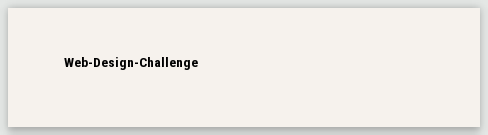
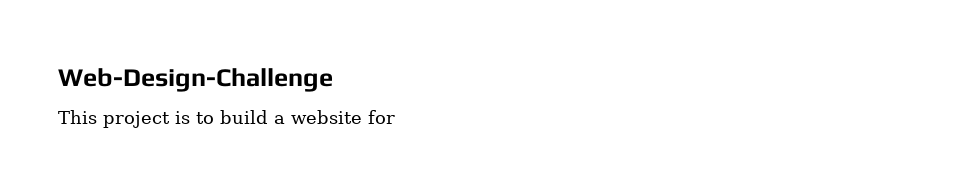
+ This project is to build a website for

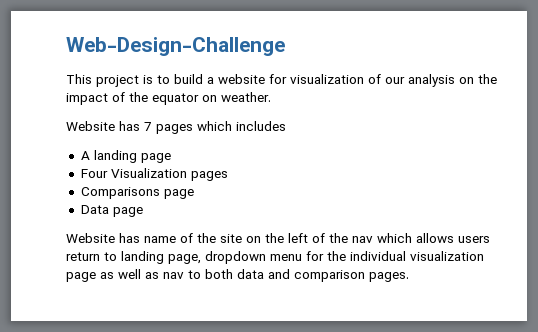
- This project is to build a website for
+ This project is to build a website for visualization of our analysis on the impact of the equator on weather.
+ Website has 7 pages which includes
+ A landing page
+ Four Visualization pages
+ Comparisons page
+ Data page
+ Website has name of the site on the left of the nav which allows users return to landing page, dropdown menu for the individual visualization page as well as nav to both data and comparison pages.

